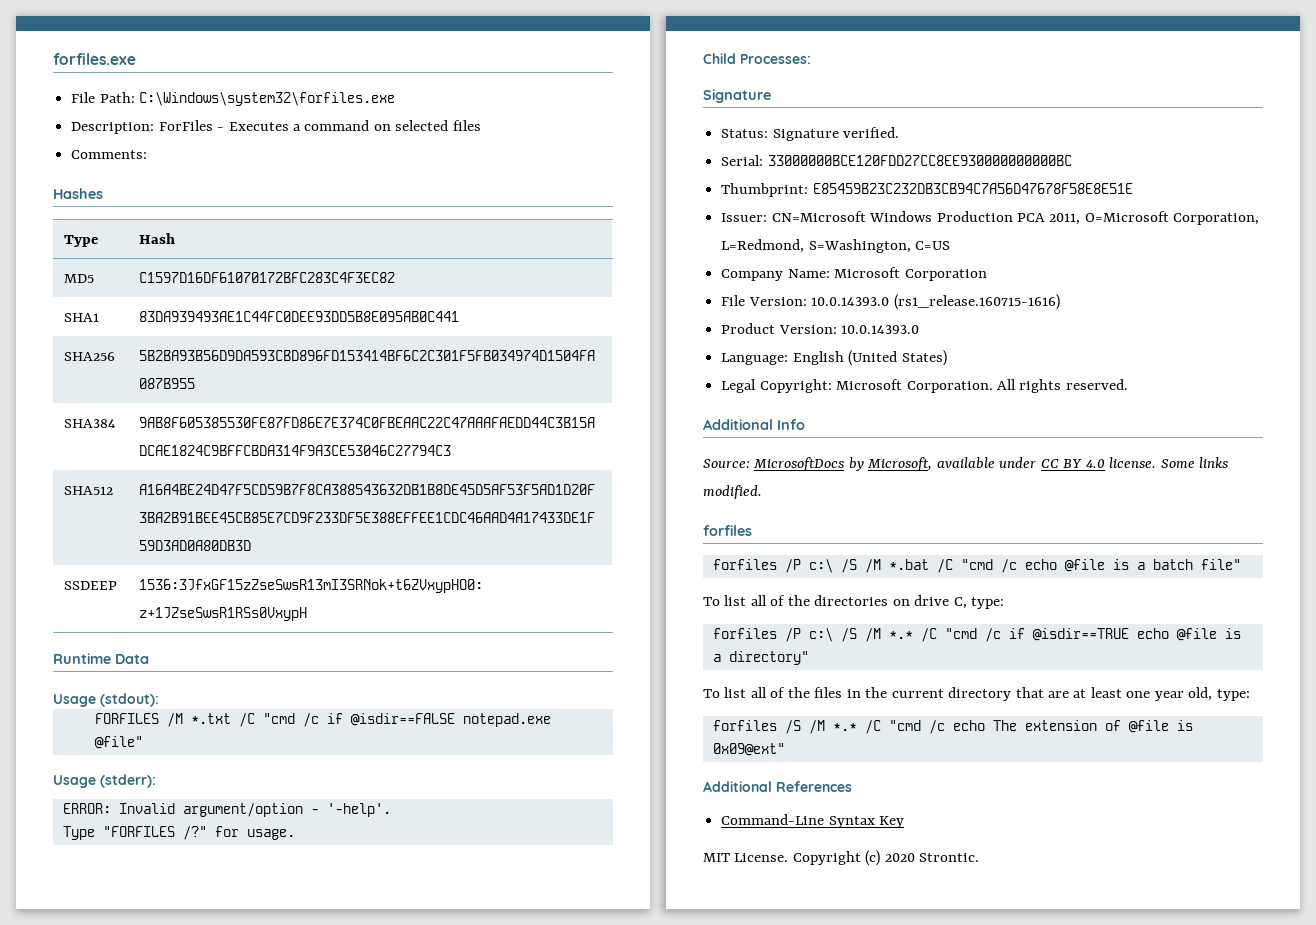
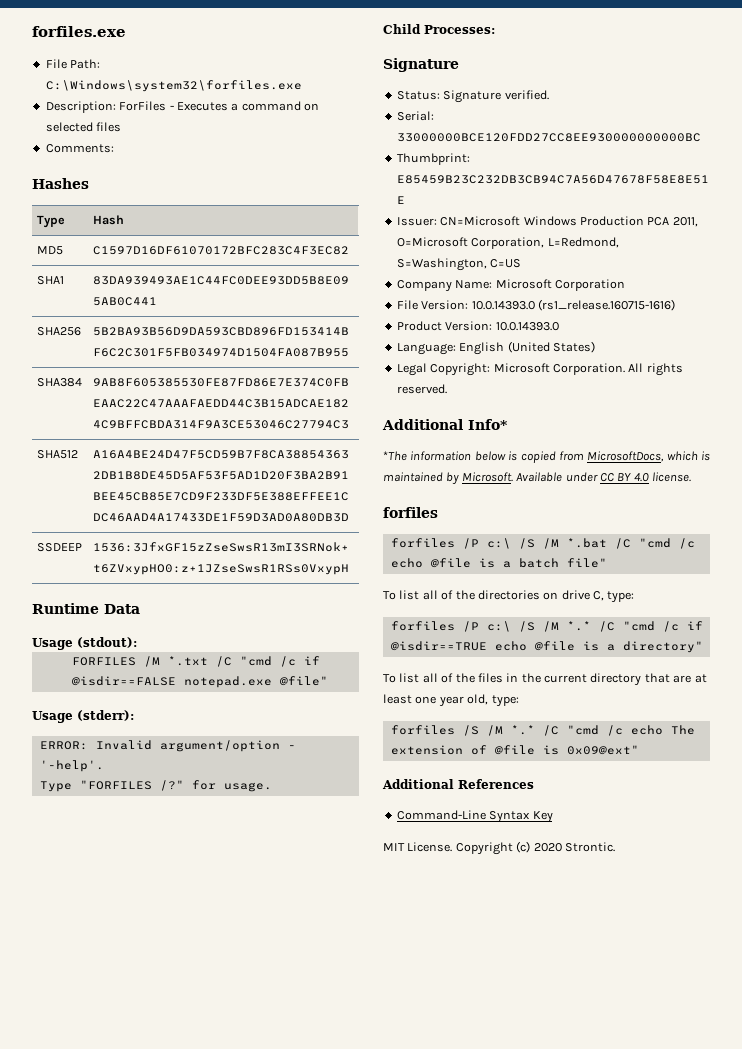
- Additional Info
- Source: MicrosoftDocs by Microsoft, available under CC BY 4.0 license. Some links modified.
+ Additional Info*
+ *The information below is copied from MicrosoftDocs, which is maintained by Microsoft. Available under CC BY 4.0 license.

